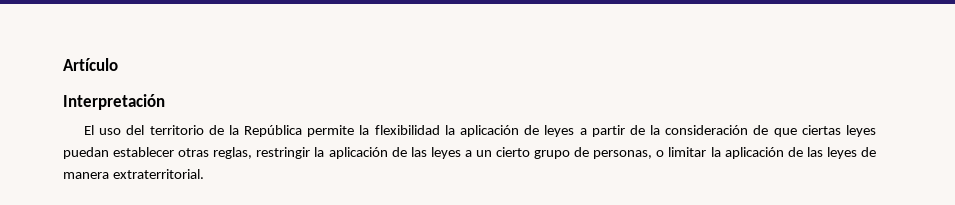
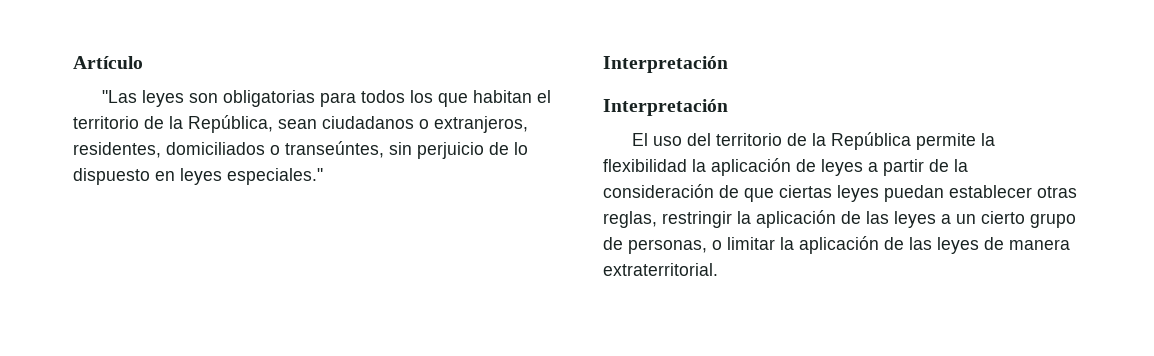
+ "Las leyes son obligatorias para todos los que habitan el territorio de la República, sean ciudadanos o extranjeros, residentes, domiciliados o transeúntes, sin perjuicio de lo dispuesto en leyes especiales."
+ Interpretación

